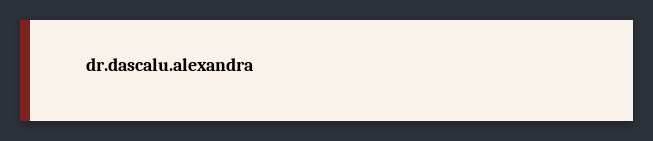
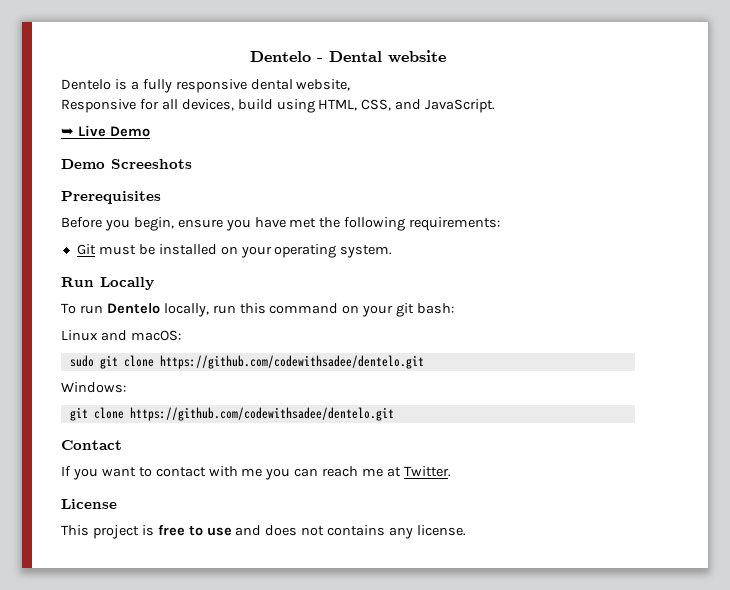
- dr.dascalu.alexandra
+ Dentelo - Dental website
+ Dentelo is a fully responsive dental website,
+ Responsive for all devices, build using HTML, CSS, and JavaScript.
+ ➥ Live Demo
+ Demo Screeshots
+ Prerequisites
+ Before you begin, ensure you have met the following requirements:
+ Git must be installed on your operating system.
+ Run Locally
+ To run Dentelo locally, run this command on your git bash:
+ Linux and macOS:
+ sudo git clone https://github.com/codewithsadee/dentelo.git
+ Windows:
+ git clone https://github.com/codewithsadee/dentelo.git
+ Contact
+ If you want to contact with me you can reach me at Twitter.
+ License
+ This project is free to use and does not contains any license.

